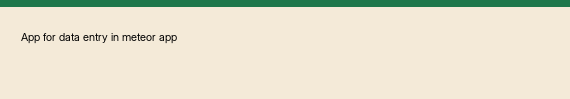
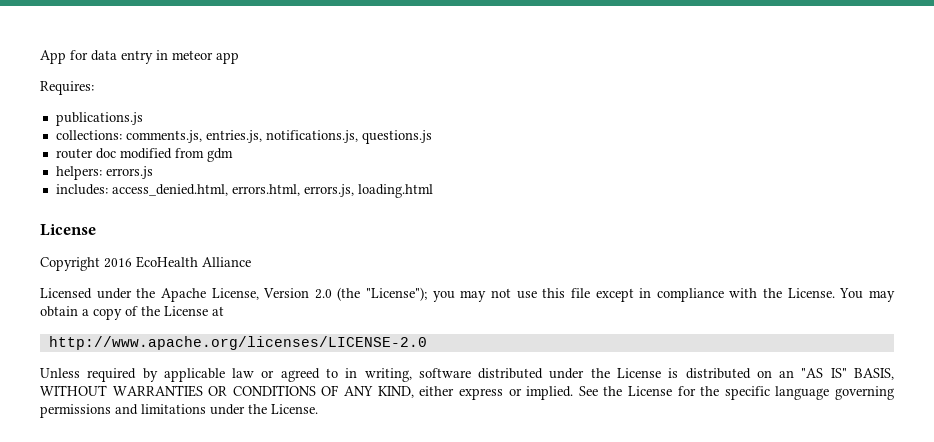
+ Requires:
+ publications.js
+ collections: comments.js, entries.js, notifications.js, questions.js
+ router doc modified from gdm
+ helpers: errors.js
+ includes: access_denied.html, errors.html, errors.js, loading.html
+ License
+ Copyright 2016 EcoHealth Alliance
+ Licensed under the Apache License, Version 2.0 (the "License"); you may not use this file except in compliance with the License. You may obtain a copy of the License at
+ http://www.apache.org/licenses/LICENSE-2.0
+ Unless required by applicable law or agreed to in writing, software distributed under the License is distributed on an "AS IS" BASIS, WITHOUT WARRANTIES OR CONDITIONS OF ANY KIND, either express or implied. See the License for the specific language governing permissions and limitations under the License.

